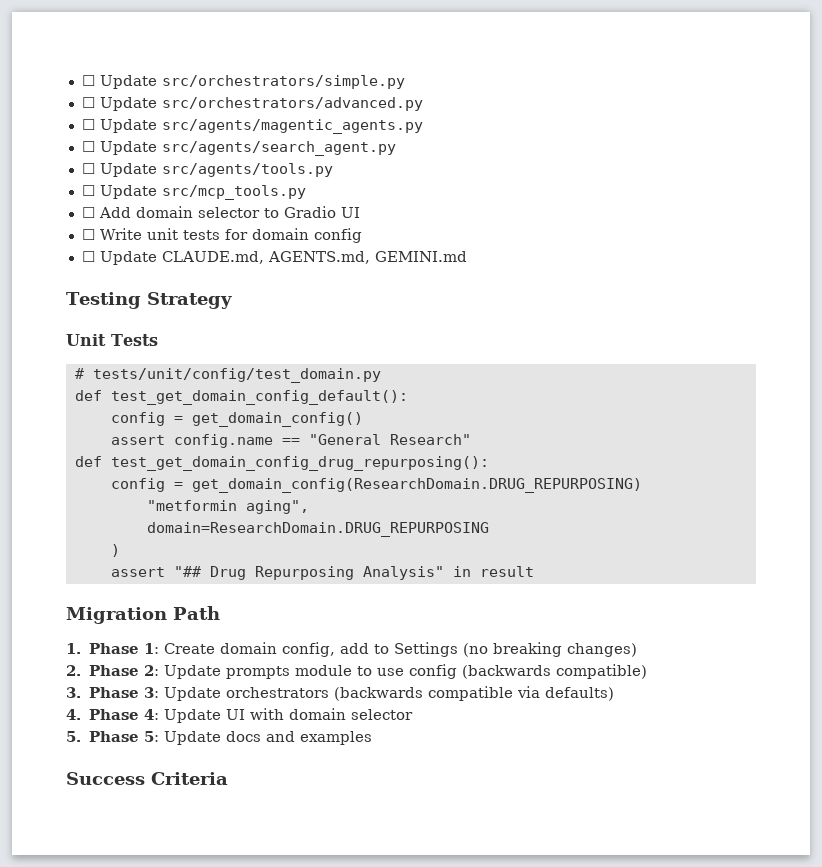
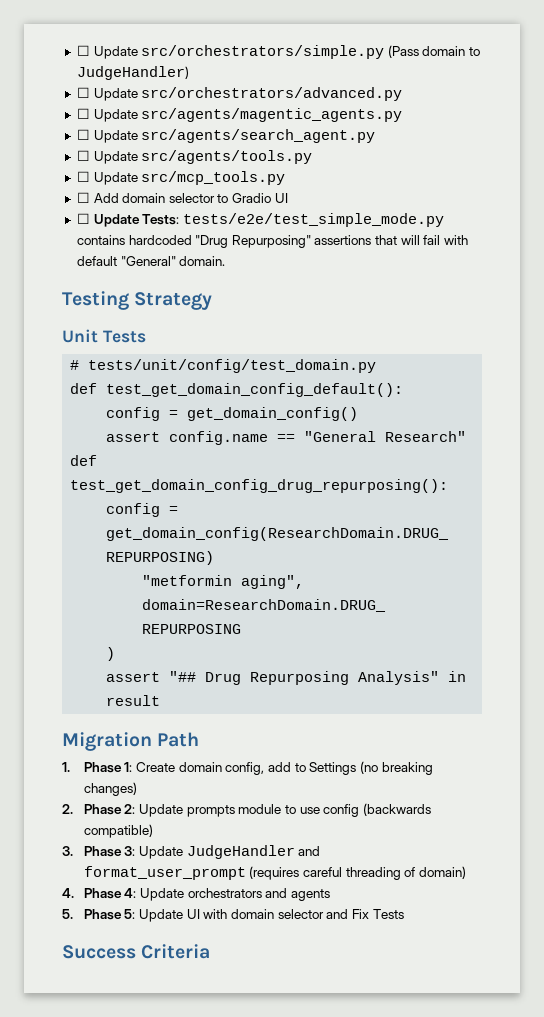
- ☐ Update src/orchestrators/simple.py
+ ☐ Update src/orchestrators/simple.py (Pass domain to JudgeHandler)
- ☐ Write unit tests for domain config
- ☐ Update CLAUDE.md, AGENTS.md, GEMINI.md
+ ☐ Update Tests: tests/e2e/test_simple_mode.py contains hardcoded "Drug Repurposing" assertions that will fail with default "General" domain.
- 3. Phase 3: Update orchestrators (backwards compatible via defaults)
+ 3. Phase 3: Update JudgeHandler and format_user_prompt (requires careful threading of domain)
- 4. Phase 4: Update UI with domain selector
+ 4. Phase 4: Update orchestrators and agents
- 5. Phase 5: Update docs and examples
+ 5. Phase 5: Update UI with domain selector and Fix Tests

